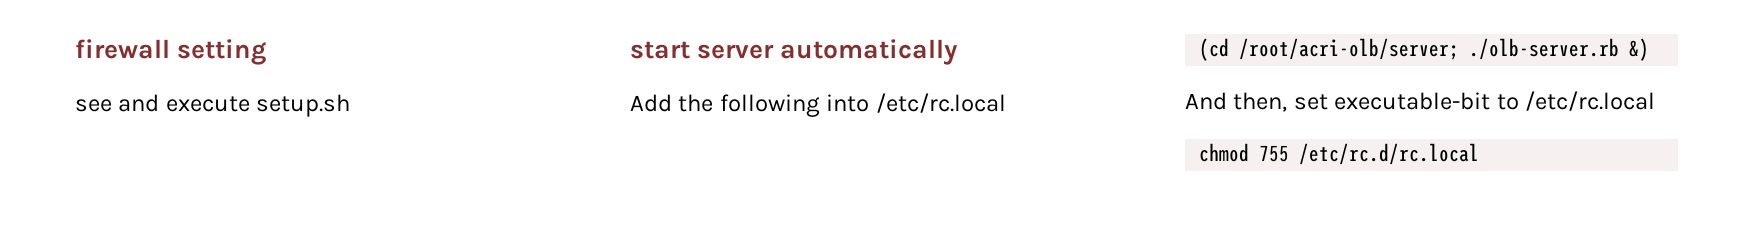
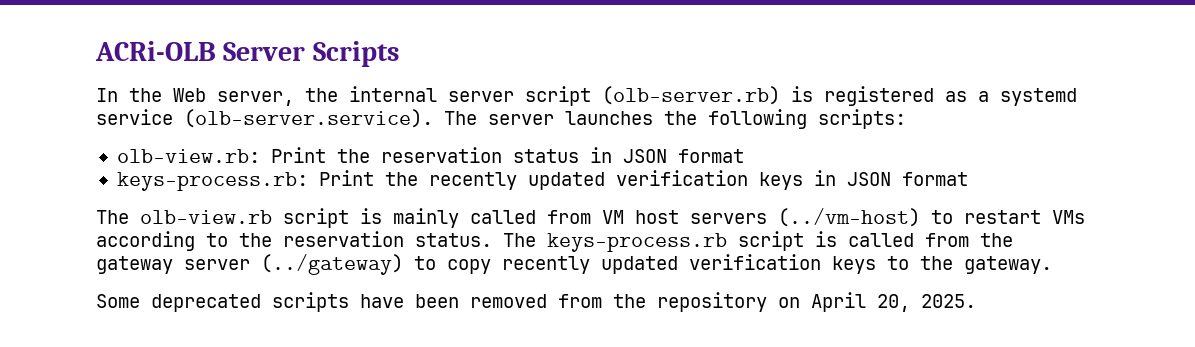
- firewall setting
- see and execute setup.sh
- start server automatically
- Add the following into /etc/rc.local
- (cd /root/acri-olb/server; ./olb-server.rb &)
- And then, set executable-bit to /etc/rc.local
- chmod 755 /etc/rc.d/rc.local
+ ACRi-OLB Server Scripts
+ In the Web server, the internal server script (olb-server.rb) is registered as a systemd service (olb-server.service). The server launches the following scripts:
+ olb-view.rb: Print the reservation status in JSON format
+ keys-process.rb: Print the recently updated verification keys in JSON format
+ The olb-view.rb script is mainly called from VM host servers (../vm-host) to restart VMs according to the reservation status. The keys-process.rb script is called from the gateway server (../gateway) to copy recently updated verification keys to the gateway.
+ Some deprecated scripts have been removed from the repository on April 20, 2025.

